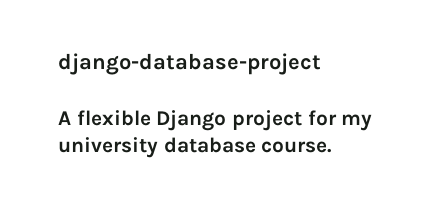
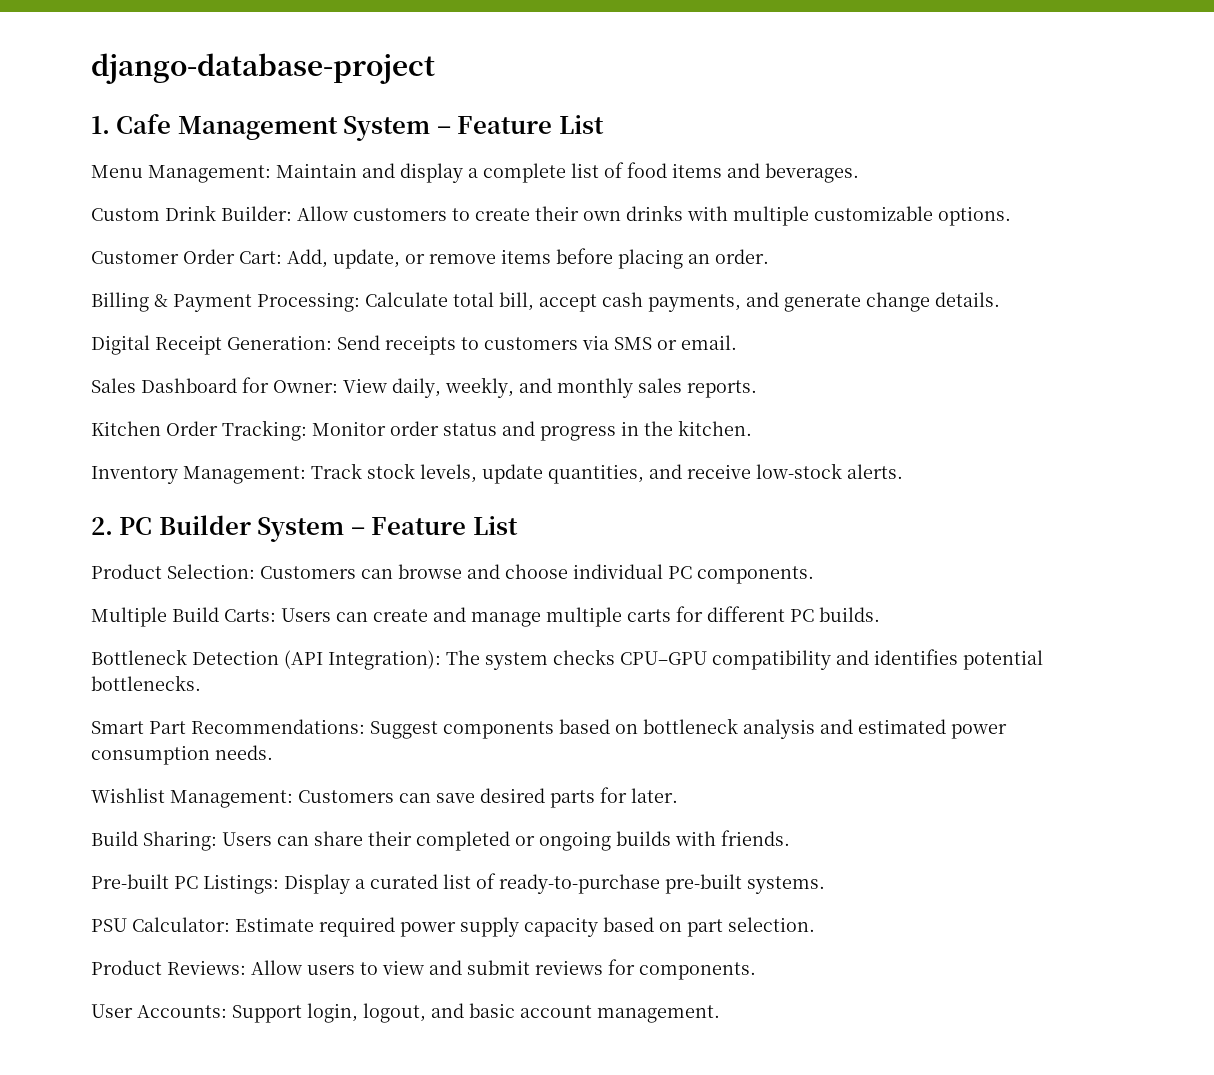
- A flexible Django project for my university database course.
+ 1. Cafe Management System – Feature List
+ Menu Management: Maintain and display a complete list of food items and beverages.
+ Custom Drink Builder: Allow customers to create their own drinks with multiple customizable options.
+ Customer Order Cart: Add, update, or remove items before placing an order.
+ Billing & Payment Processing: Calculate total bill, accept cash payments, and generate change details.
+ Digital Receipt Generation: Send receipts to customers via SMS or email.
+ Sales Dashboard for Owner: View daily, weekly, and monthly sales reports.
+ Kitchen Order Tracking: Monitor order status and progress in the kitchen.
+ Inventory Management: Track stock levels, update quantities, and receive low-stock alerts.
+ 2. PC Builder System – Feature List
+ Product Selection: Customers can browse and choose individual PC components.
+ Multiple Build Carts: Users can create and manage multiple carts for different PC builds.
+ Bottleneck Detection (API Integration): The system checks CPU–GPU compatibility and identifies potential bottlenecks.
+ Smart Part Recommendations: Suggest components based on bottleneck analysis and estimated power consumption needs.
+ Wishlist Management: Customers can save desired parts for later.
+ Build Sharing: Users can share their completed or ongoing builds with friends.
+ Pre-built PC Listings: Display a curated list of ready-to-purchase pre-built systems.
+ PSU Calculator: Estimate required power supply capacity based on part selection.
+ Product Reviews: Allow users to view and submit reviews for components.
+ User Accounts: Support login, logout, and basic account management.

